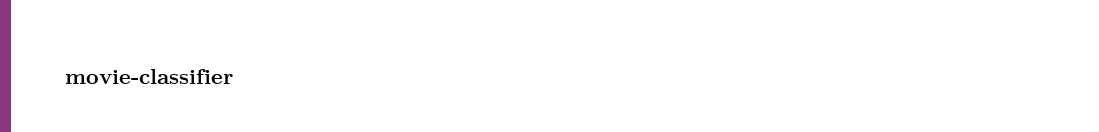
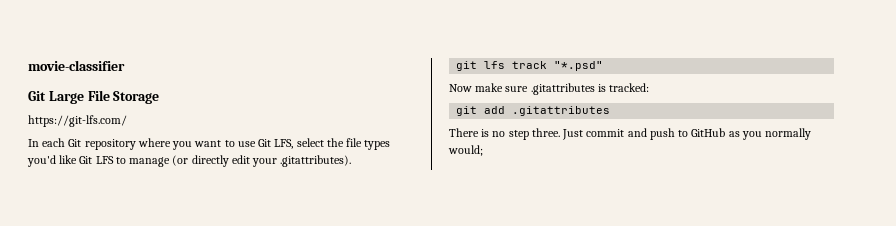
+ Git Large File Storage
+ https://git-lfs.com/
+ In each Git repository where you want to use Git LFS, select the file types you'd like Git LFS to manage (or directly edit your .gitattributes).
+ git lfs track "*.psd"
+ Now make sure .gitattributes is tracked:
+ git add .gitattributes
+ There is no step three. Just commit and push to GitHub as you normally would;

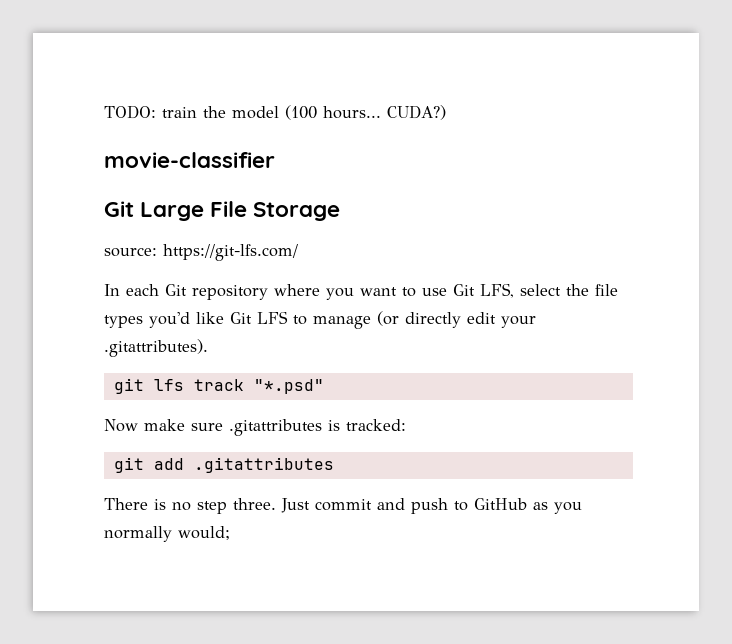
+ TODO: train the model (100 hours... CUDA?)
- https://git-lfs.com/
+ source: https://git-lfs.com/

